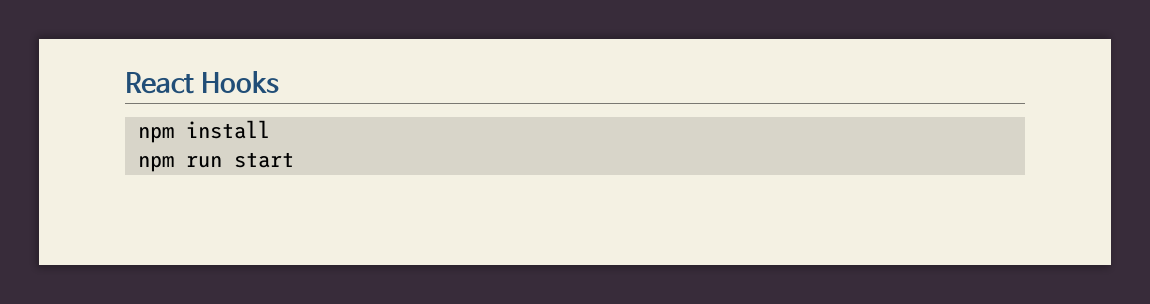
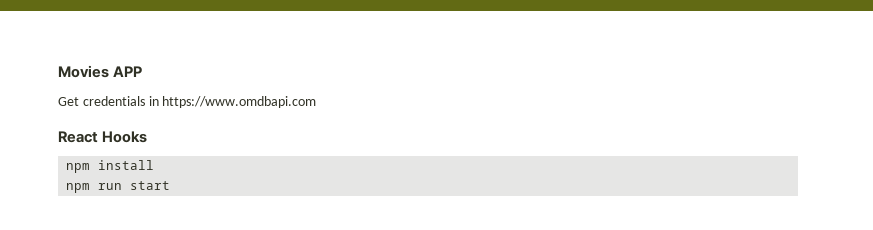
+ Movies APP
+ Get credentials in https://www.omdbapi.com

